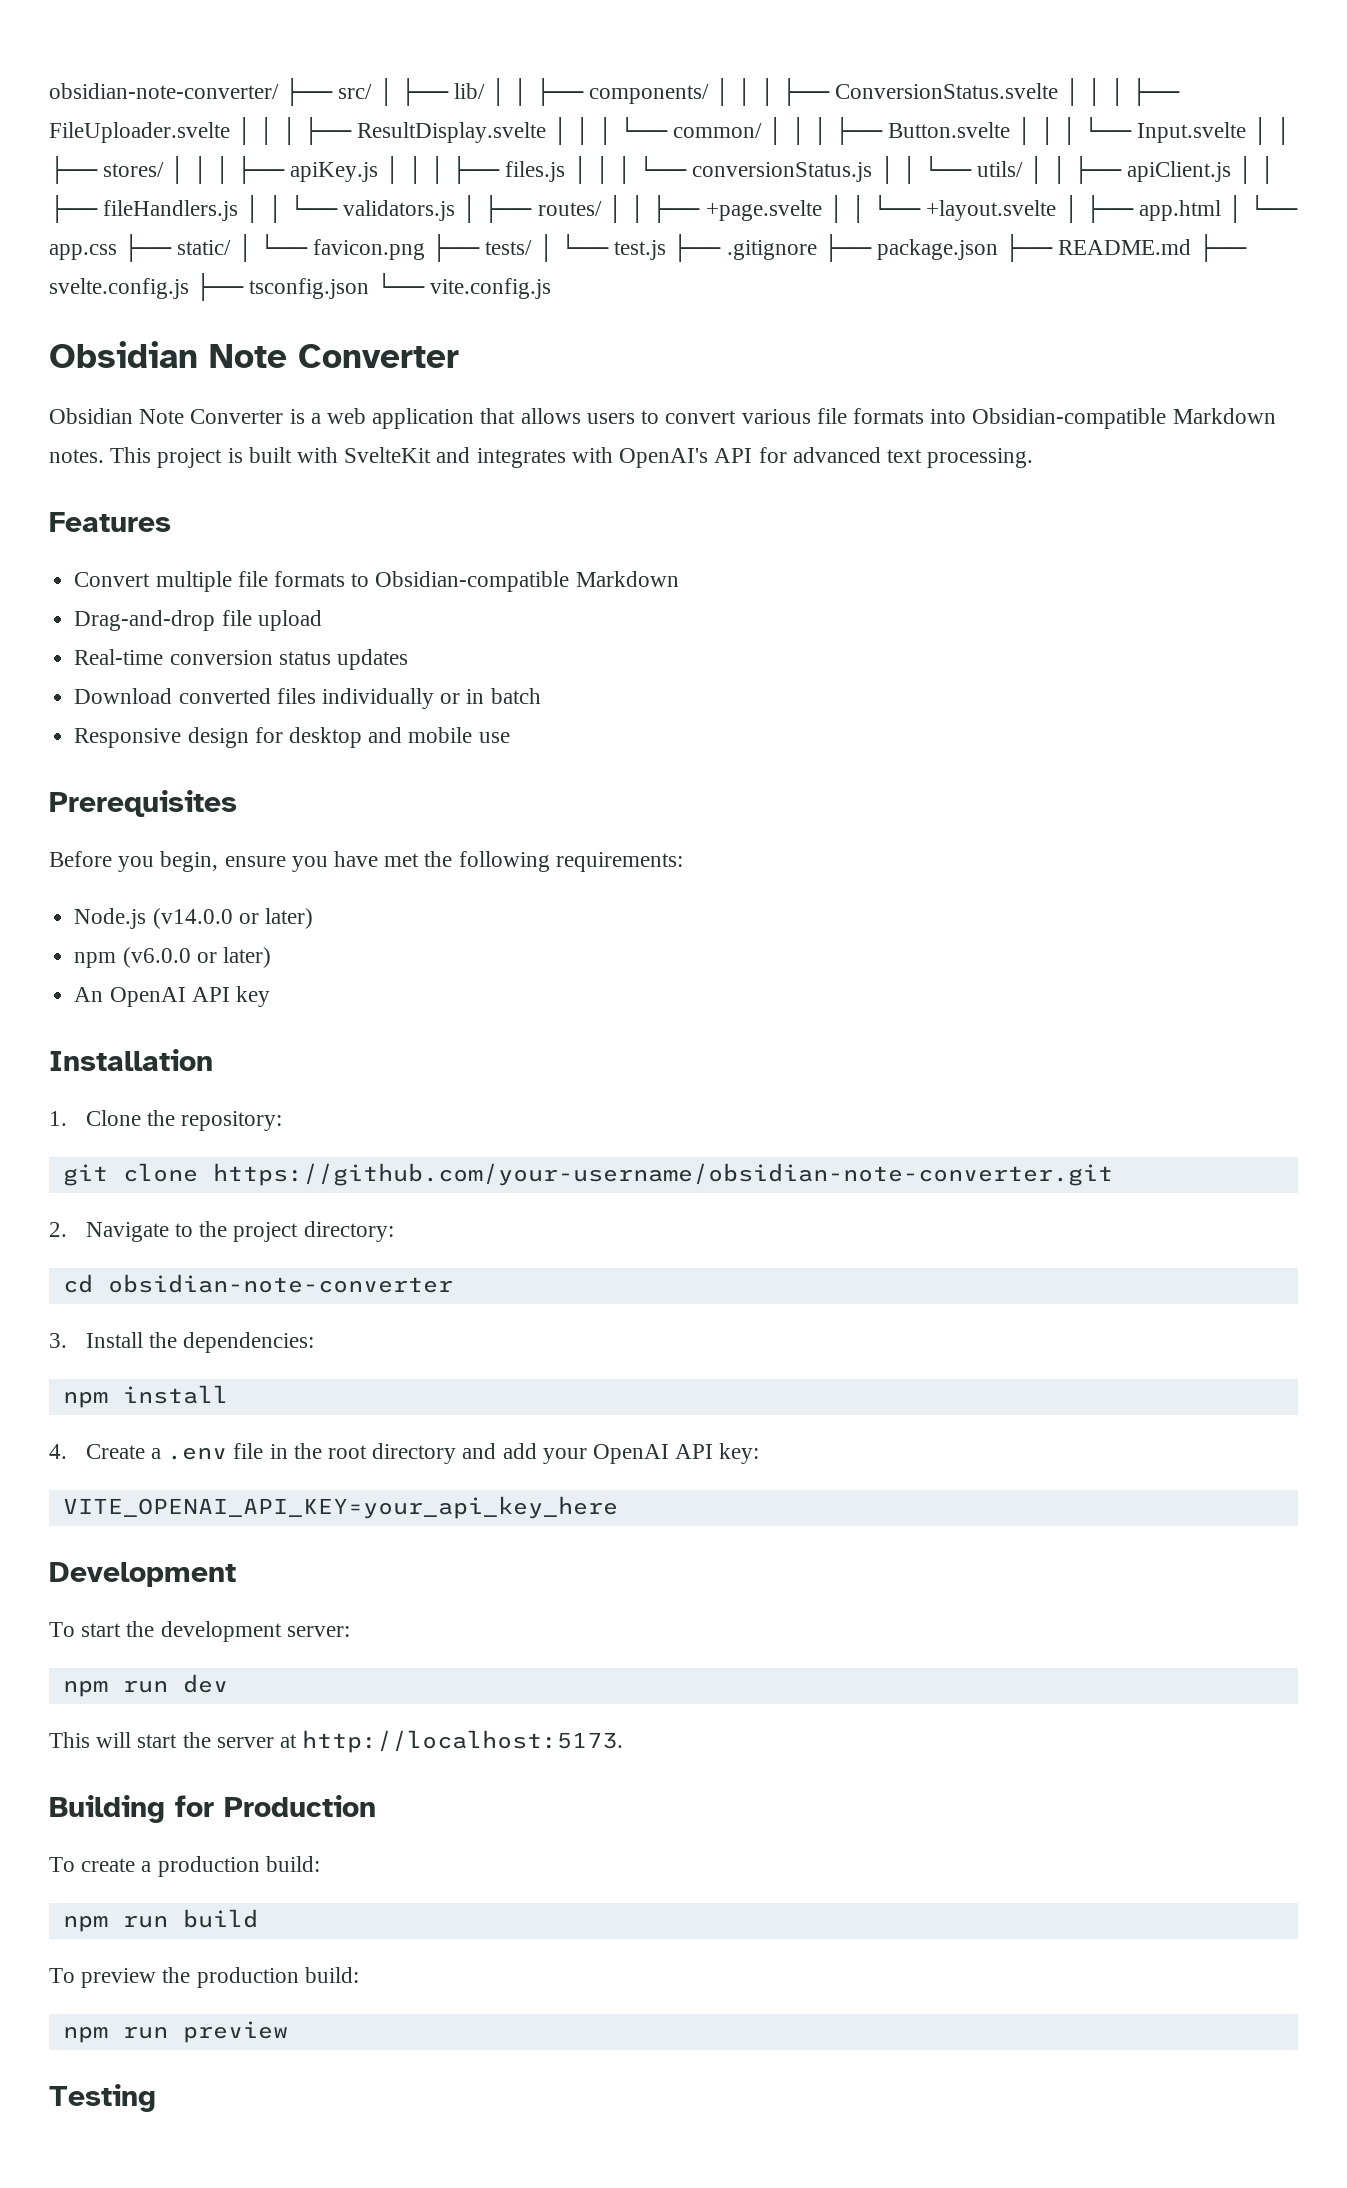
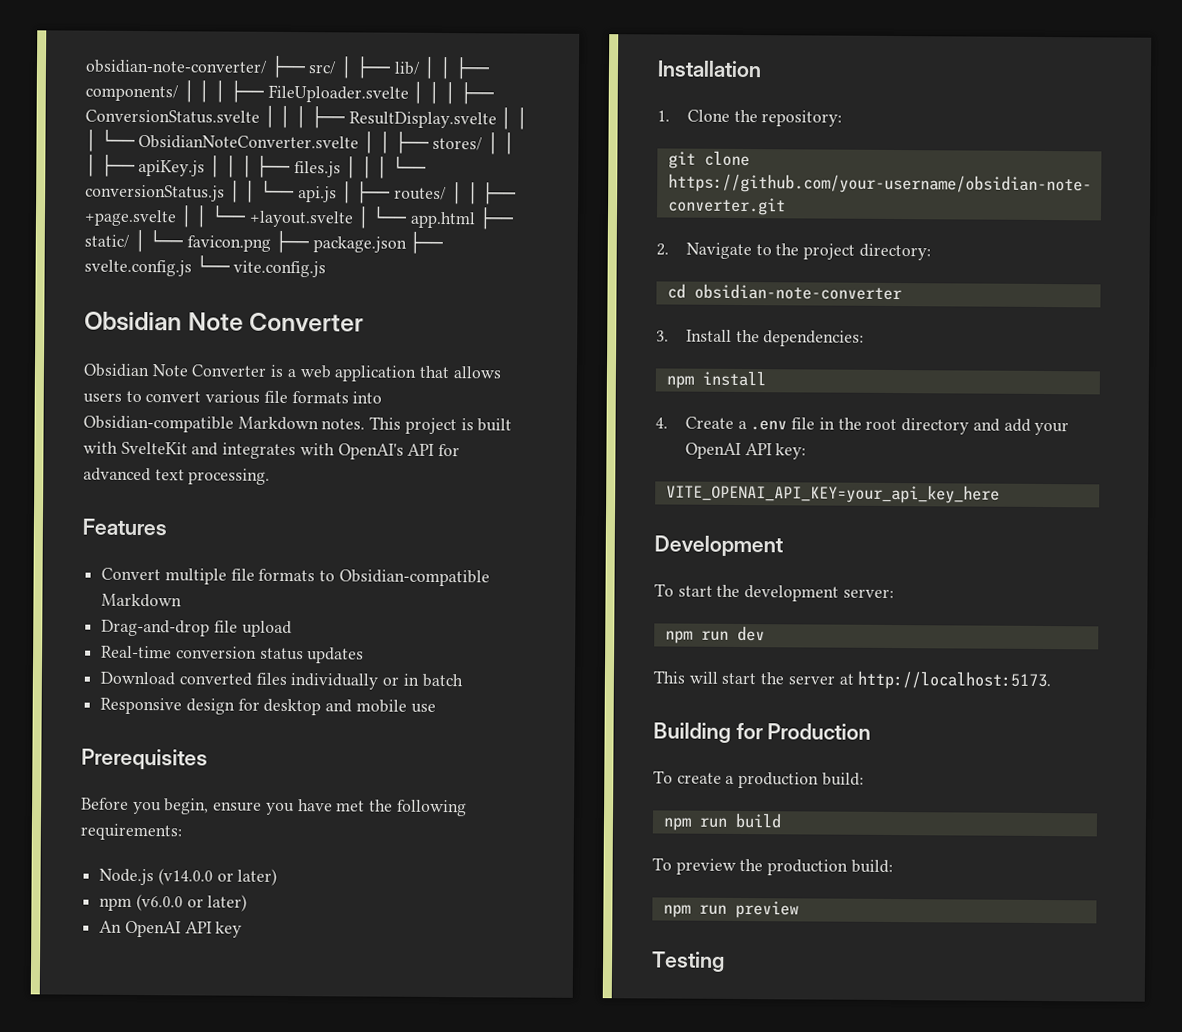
- obsidian-note-converter/ ├── src/ │ ├── lib/ │ │ ├── components/ │ │ │ ├── ConversionStatus.svelte │ │ │ ├── FileUploader.svelte │ │ │ ├── ResultDisplay.svelte │ │ │ └── common/ │ │ │ ├── Button.svelte │ │ │ └── Input.svelte │ │ ├── stores/ │ │ │ ├── apiKey.js │ │ │ ├── files.js │ │ │ └── conversionStatus.js │ │ └── utils/ │ │ ├── apiClient.js │ │ ├── fileHandlers.js │ │ └── validators.js │ ├── routes/ │ │ ├── +page.svelte │ │ └── +layout.svelte │ ├── app.html │ └── app.css ├── static/ │ └── favicon.png ├── tests/ │ └── test.js ├── .gitignore ├── package.json ├── README.md ├── svelte.config.js ├── tsconfig.json └── vite.config.js
+ obsidian-note-converter/ ├── src/ │ ├── lib/ │ │ ├── components/ │ │ │ ├── FileUploader.svelte │ │ │ ├── ConversionStatus.svelte │ │ │ ├── ResultDisplay.svelte │ │ │ └── ObsidianNoteConverter.svelte │ │ ├── stores/ │ │ │ ├── apiKey.js │ │ │ ├── files.js │ │ │ └── conversionStatus.js │ │ └── api.js │ ├── routes/ │ │ ├── +page.svelte │ │ └── +layout.svelte │ └── app.html ├── static/ │ └── favicon.png ├── package.json ├── svelte.config.js └── vite.config.js

